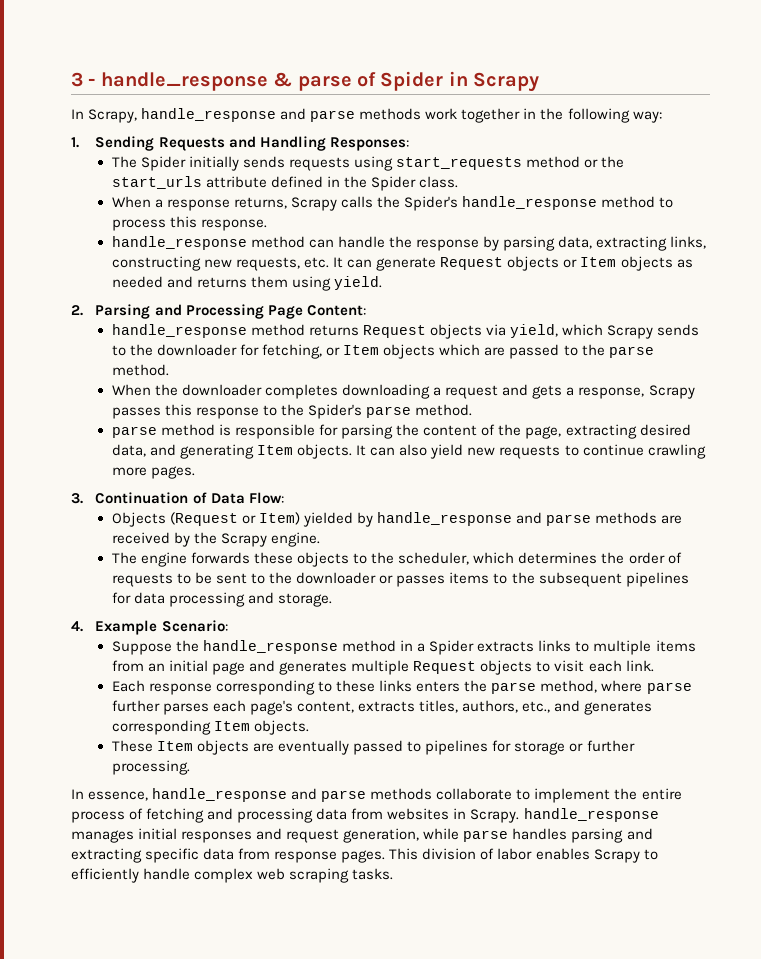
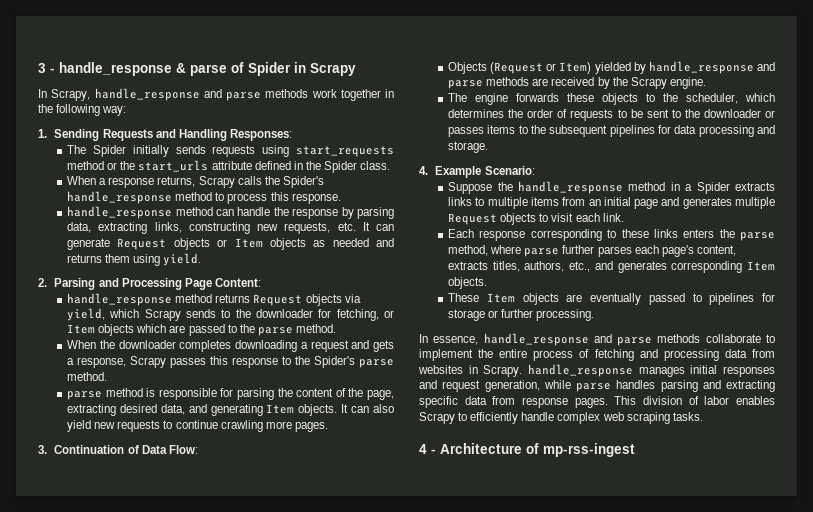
+ 4 - Architecture of mp-rss-ingest

